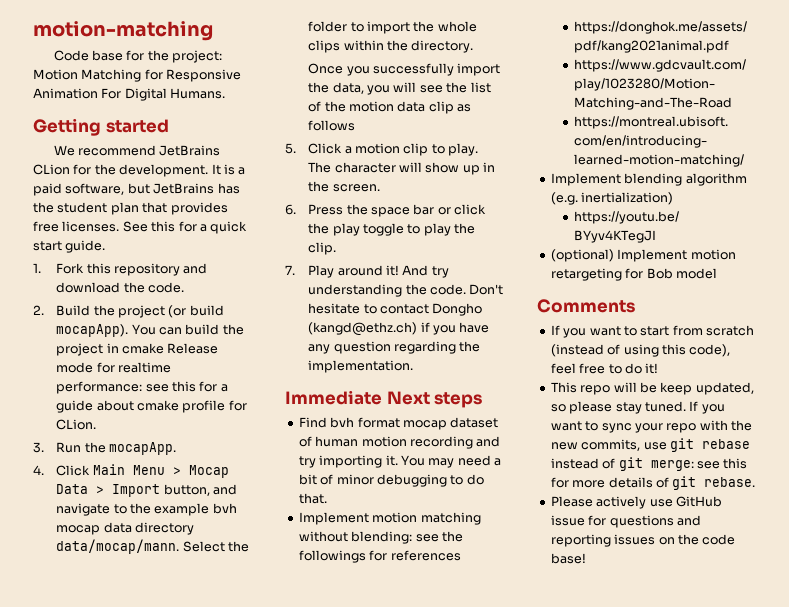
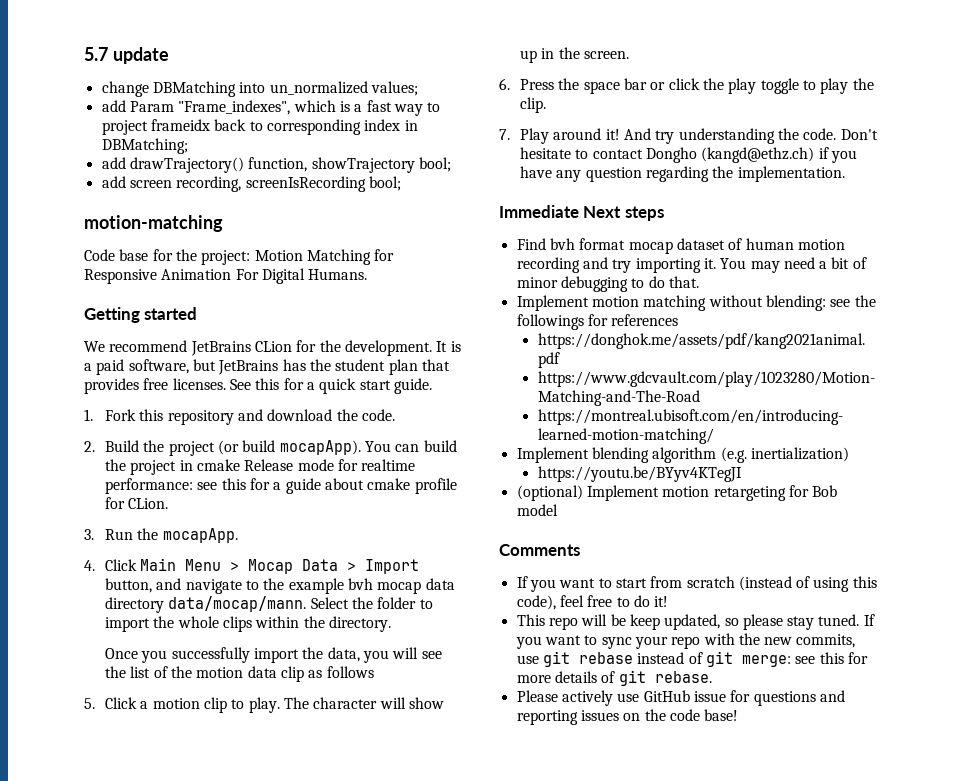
+ 5.7 update
+ change DBMatching into un_normalized values;
+ add Param "Frame_indexes", which is a fast way to project frameidx back to corresponding index in DBMatching;
+ add drawTrajectory() function, showTrajectory bool;
+ add screen recording, screenIsRecording bool;

